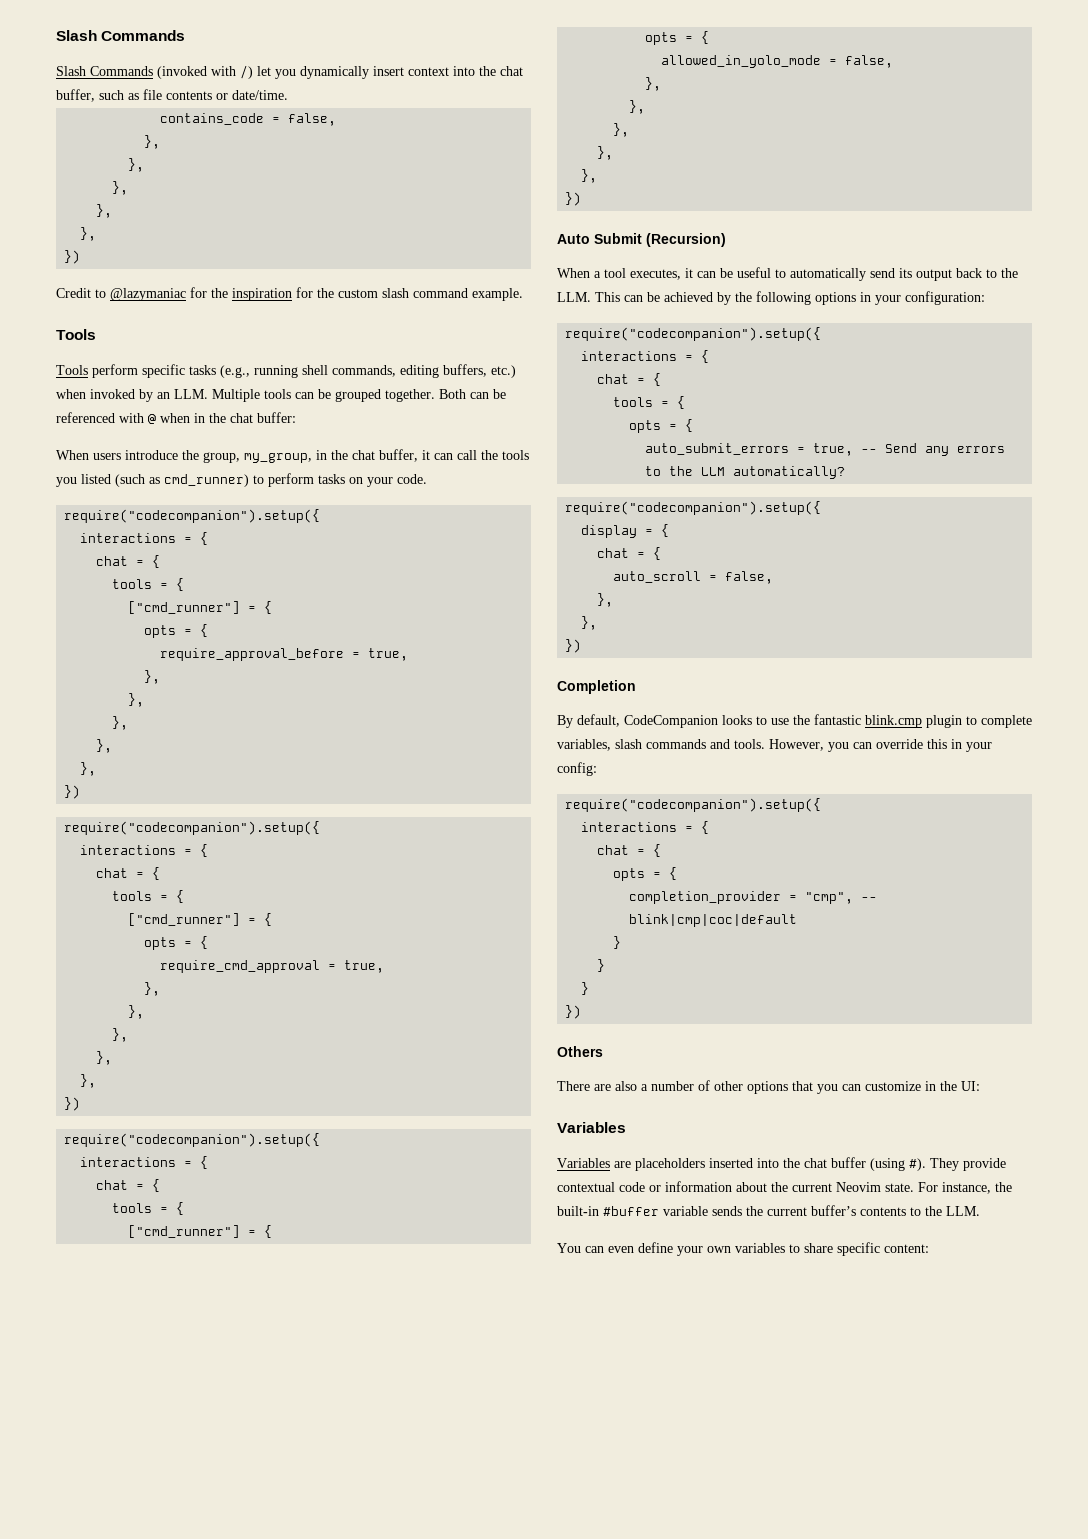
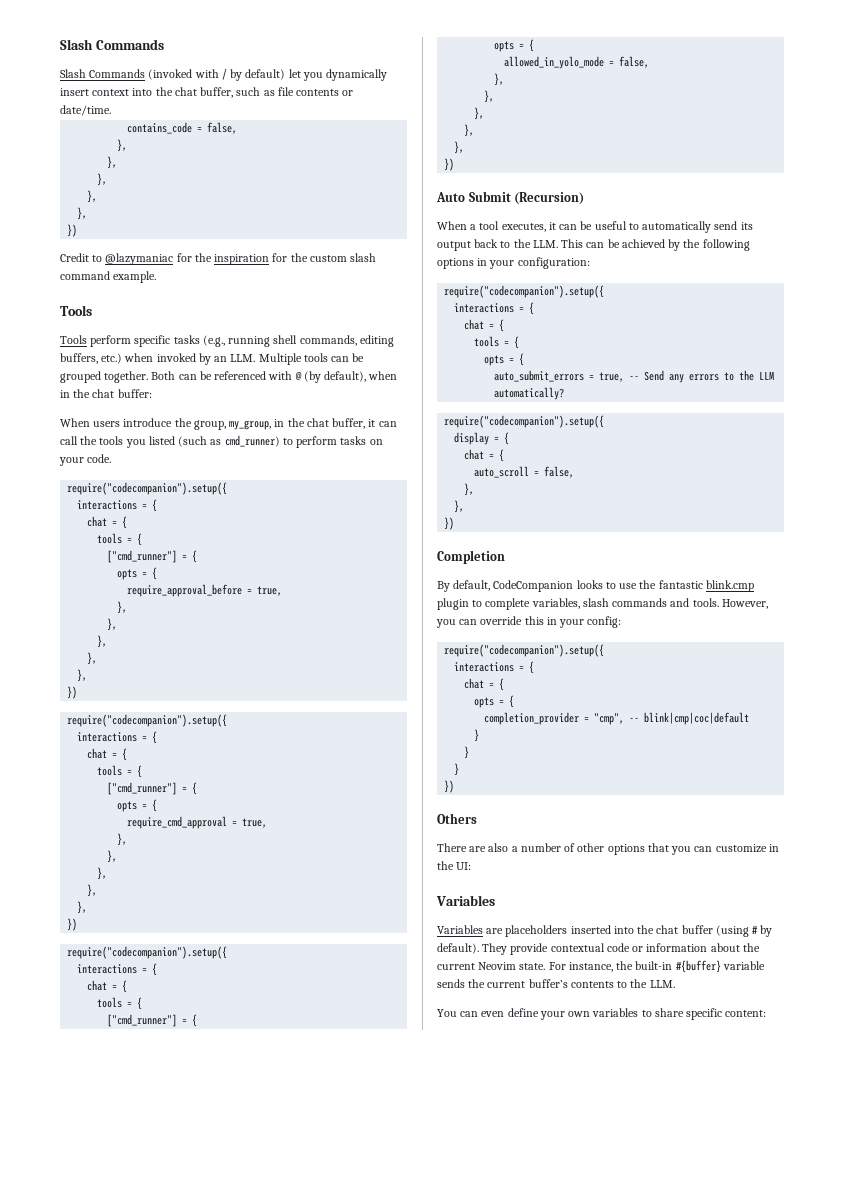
- Slash Commands (invoked with /) let you dynamically insert context into the chat buffer, such as file contents or date/time.
+ Slash Commands (invoked with / by default) let you dynamically insert context into the chat buffer, such as file contents or date/time.
- Both can be referenced with @ when in the chat buffer:
+ Both can be referenced with @ (by default), when in the chat buffer:
- Variables are placeholders inserted into the chat buffer (using #).
+ Variables are placeholders inserted into the chat buffer (using # by default).
- For instance, the built-in #buffer variable sends the current buffer’s contents to the LLM.
+ For instance, the built-in #{buffer} variable sends the current buffer’s contents to the LLM.

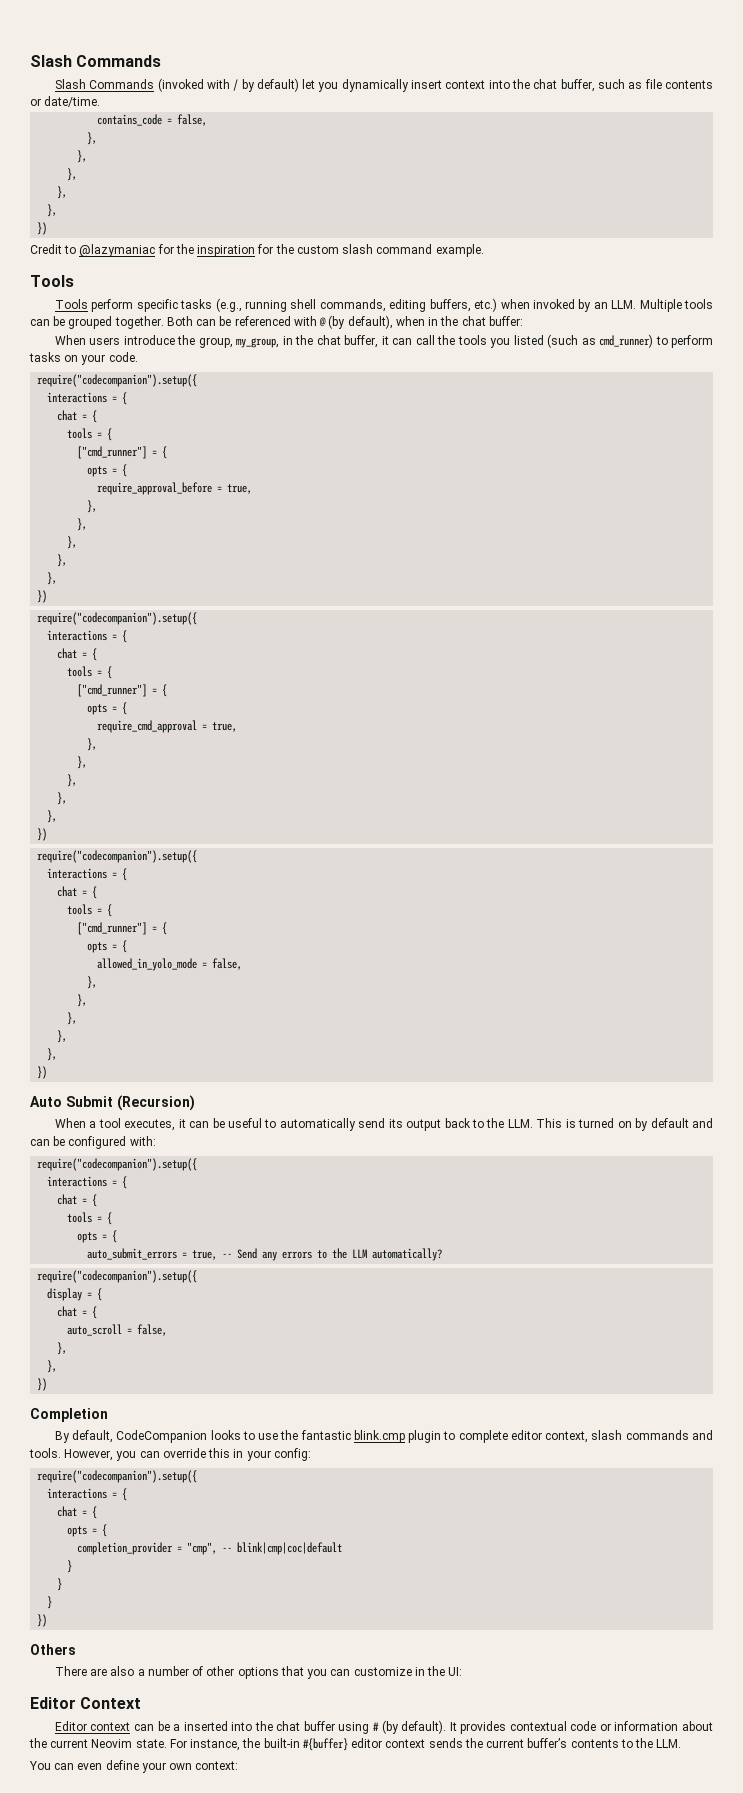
- When a tool executes, it can be useful to automatically send its output back to the LLM. This can be achieved by the following options in your configuration:
+ When a tool executes, it can be useful to automatically send its output back to the LLM. This is turned on by default and can be configured with:
- By default, CodeCompanion looks to use the fantastic blink.cmp plugin to complete variables, slash commands and tools.
+ By default, CodeCompanion looks to use the fantastic blink.cmp plugin to complete editor context, slash commands and tools.
  There are also a number of other options that you can customize in the UI:
- Variables
- Variables are placeholders inserted into the chat buffer (using # by default). They provide contextual code or information about the current Neovim state.
+ Editor Context
+ Editor context can be a inserted into the chat buffer using # (by default). It provides contextual code or information about the current Neovim state.
- For instance, the built-in #{buffer} variable sends the current buffer’s contents to the LLM.
+ For instance, the built-in #{buffer} editor context sends the current buffer’s contents to the LLM.
- You can even define your own variables to share specific content:
+ You can even define your own context:

